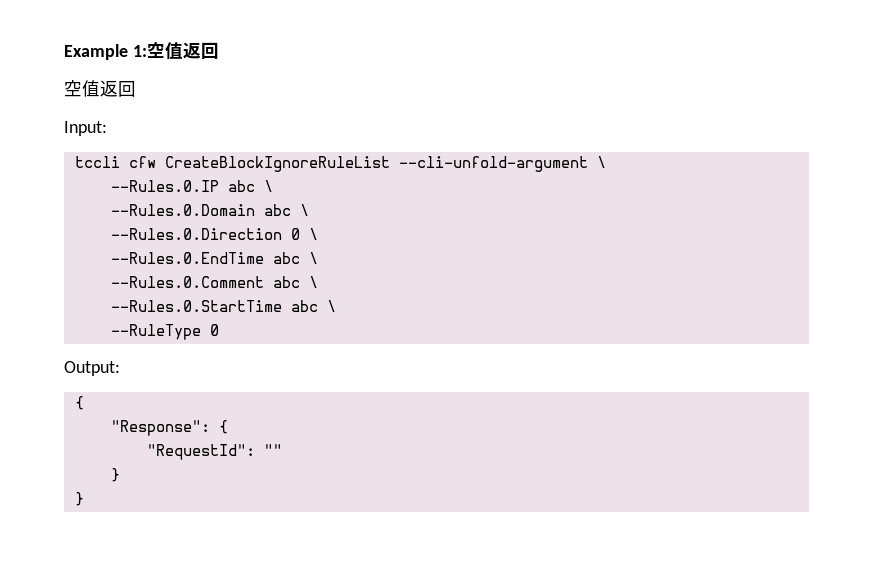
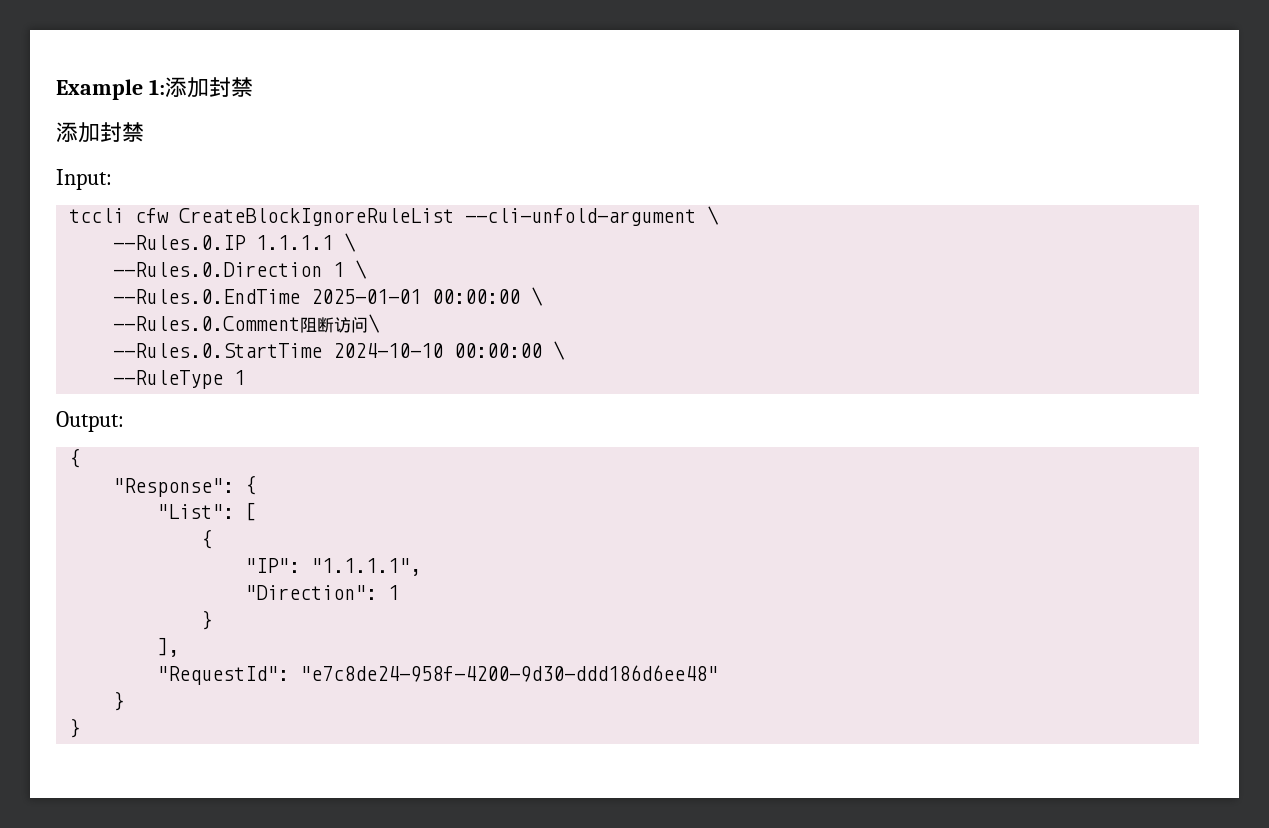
- Example 1:空值返回
- 空值返回
+ Example 1:添加封禁
+ 添加封禁
- --Rules.0.IP abc \
- --Rules.0.Domain abc \
+ --Rules.0.IP 1.1.1.1 \
- --Rules.0.Direction 0 \
+ --Rules.0.Direction 1 \
- --Rules.0.EndTime abc \
+ --Rules.0.EndTime 2025-01-01 00:00:00 \
- --Rules.0.Comment abc \
+ --Rules.0.Comment阻断访问\
- --Rules.0.StartTime abc \
+ --Rules.0.StartTime 2024-10-10 00:00:00 \
- --RuleType 0
+ --RuleType 1
+ "List": [
+ {
+ "IP": "1.1.1.1",
+ "Direction": 1
+ }
+ ],
- "RequestId": ""
+ "RequestId": "e7c8de24-958f-4200-9d30-ddd186d6ee48"

